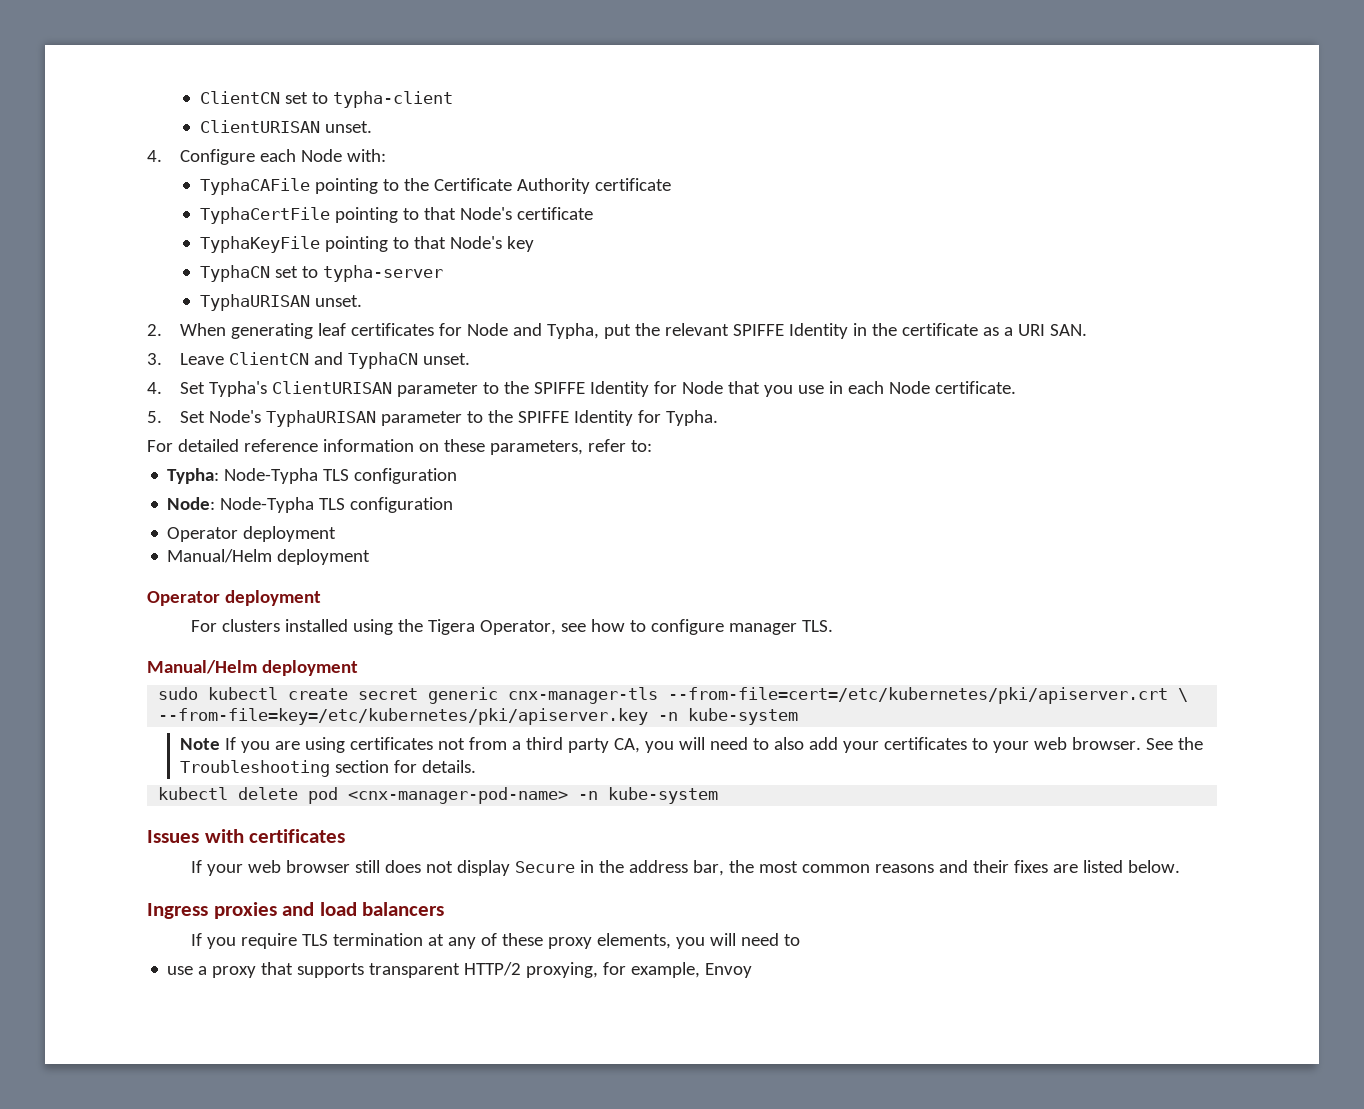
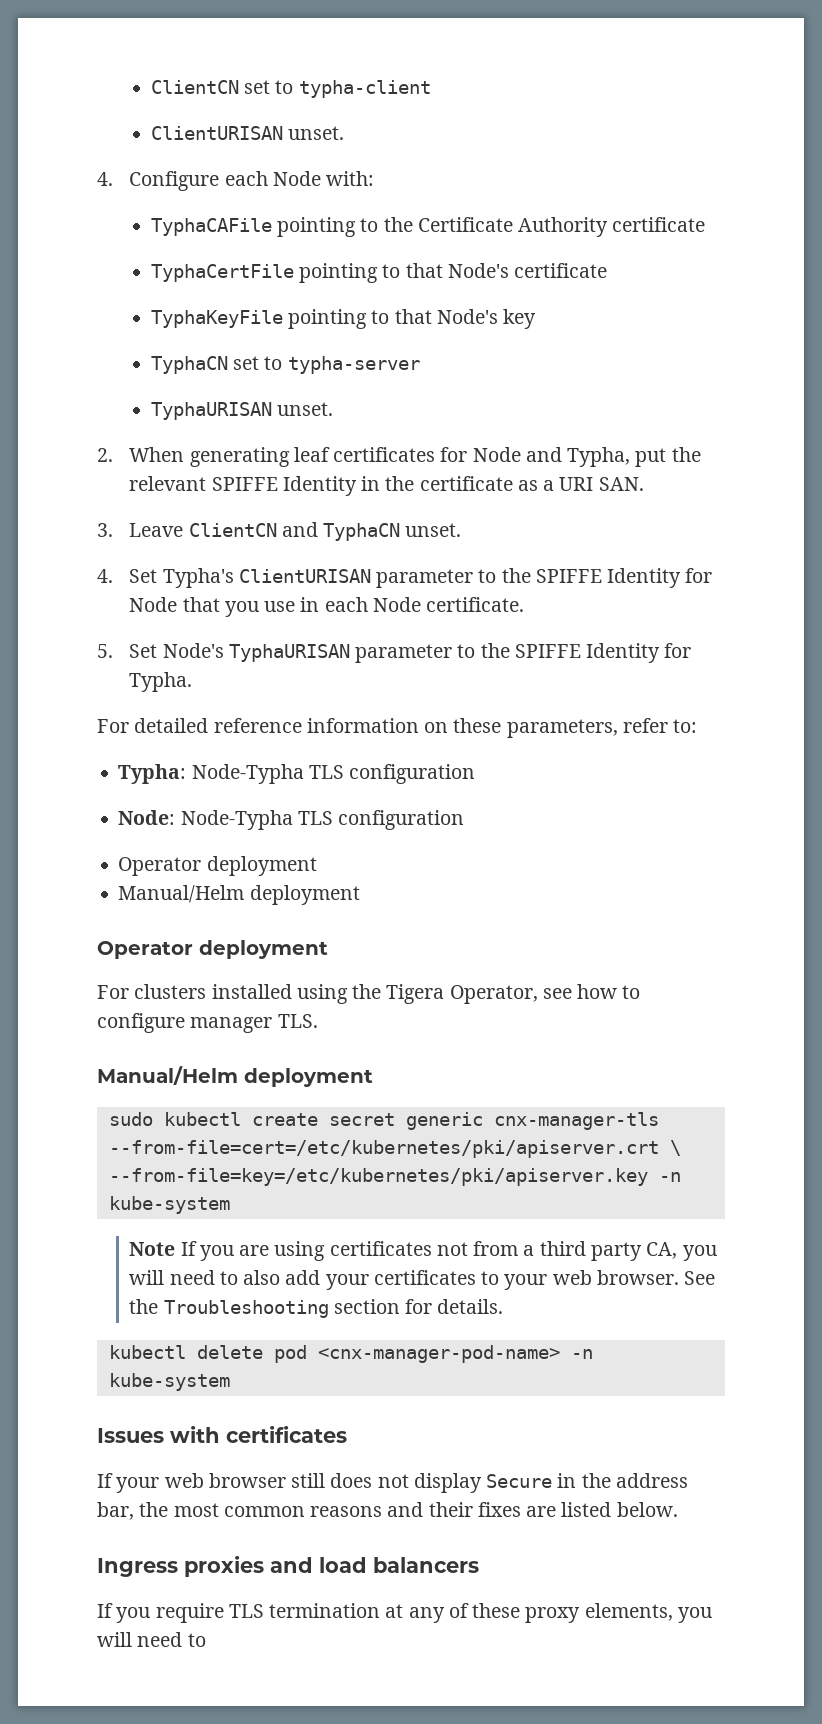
- use a proxy that supports transparent HTTP/2 proxying, for example, Envoy

